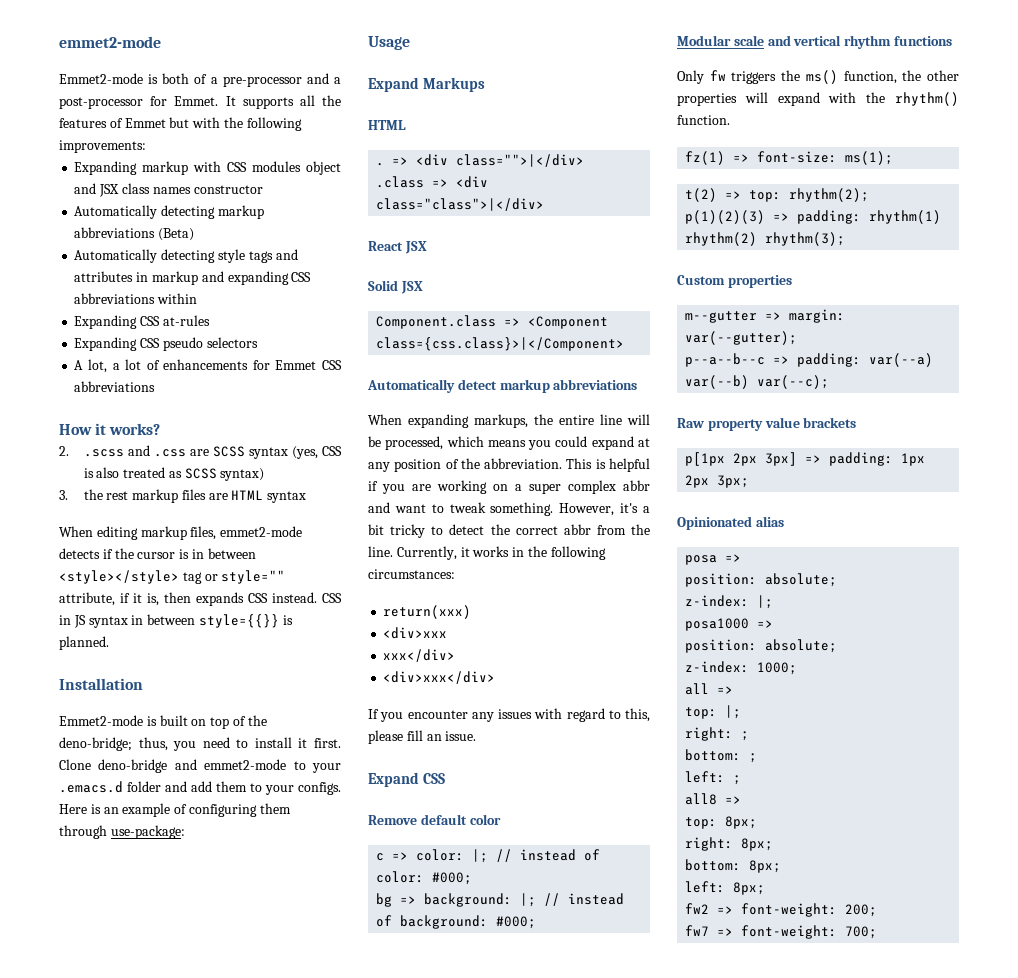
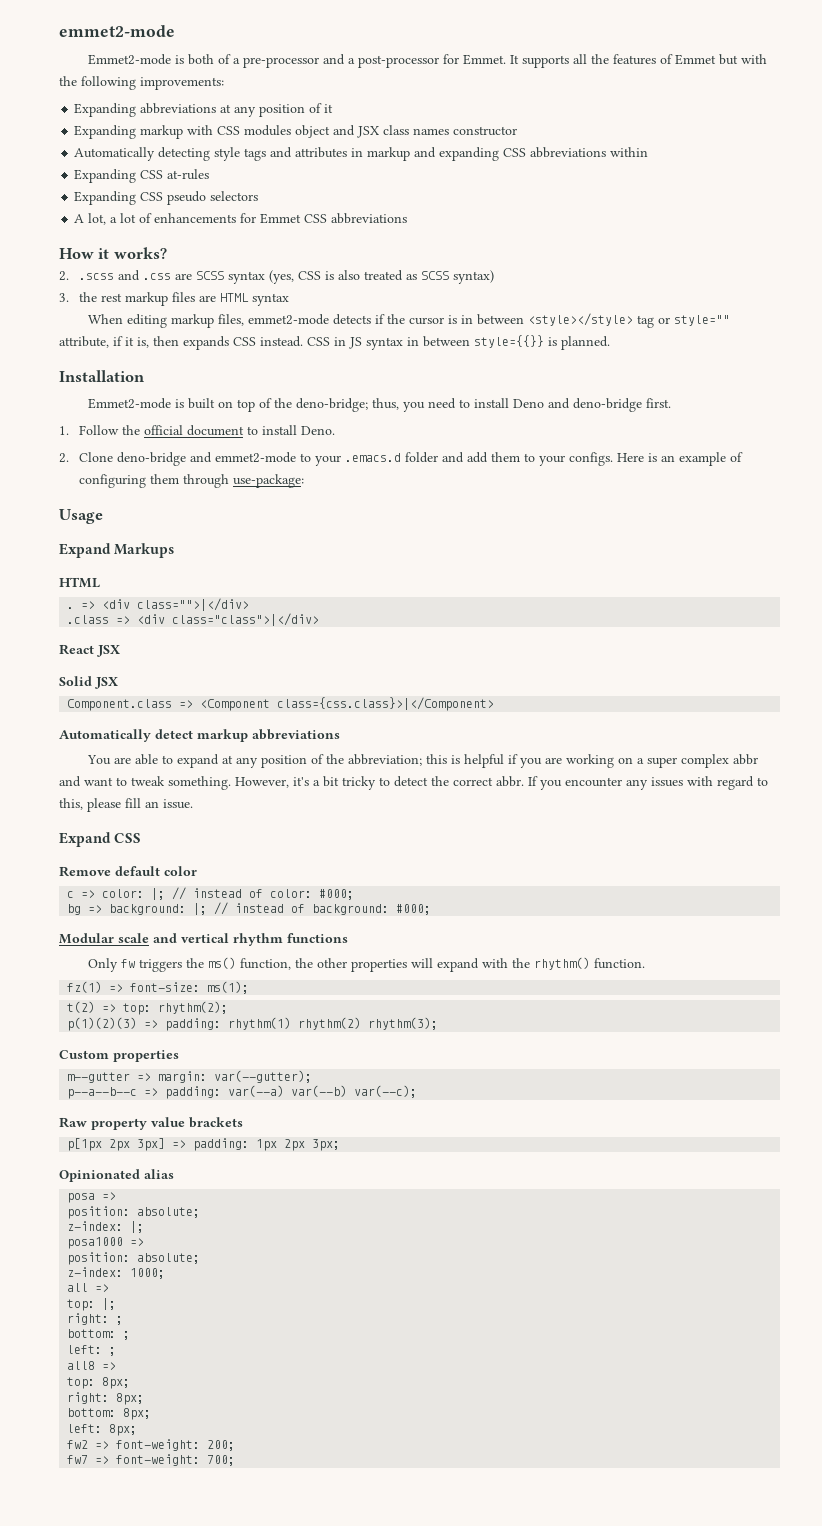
+ Expanding abbreviations at any position of it
- Automatically detecting markup abbreviations (Beta)
- Emmet2-mode is built on top of the deno-bridge; thus, you need to install it first. Clone deno-bridge and emmet2-mode to your .emacs.d folder and add them to your configs.
+ Emmet2-mode is built on top of the deno-bridge; thus, you need to install Deno and deno-bridge first.
+ 1. Follow the official document to install Deno.
+ 2. Clone deno-bridge and emmet2-mode to your .emacs.d folder and add them to your configs.
- When expanding markups, the entire line will be processed, which means you could expand at any position of the abbreviation. This is helpful if you are working on a super complex abbr and want to tweak something.
+ You are able to expand at any position of the abbreviation; this is helpful if you are working on a super complex abbr and want to tweak something.
- However, it's a bit tricky to detect the correct abbr from the line. Currently, it works in the following circumstances:
- return(xxx)
- <div>xxx
- xxx</div>
- <div>xxx</div>
- If you encounter any issues with regard to this, please fill an issue.
+ However, it's a bit tricky to detect the correct abbr. If you encounter any issues with regard to this, please fill an issue.

